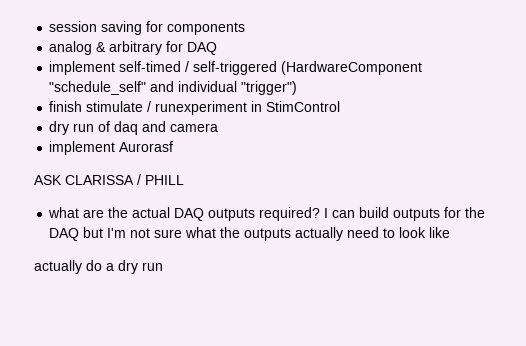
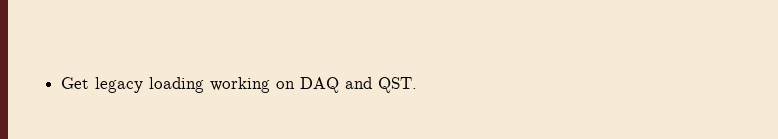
- session saving for components
- analog & arbitrary for DAQ
- implement self-timed / self-triggered (HardwareComponent "schedule_self" and individual "trigger")
- finish stimulate / runexperiment in StimControl
- dry run of daq and camera
- implement Aurorasf
- ASK CLARISSA / PHILL
- what are the actual DAQ outputs required? I can build outputs for the DAQ but I'm not sure what the outputs actually need to look like
- actually do a dry run
+ Get legacy loading working on DAQ and QST.

